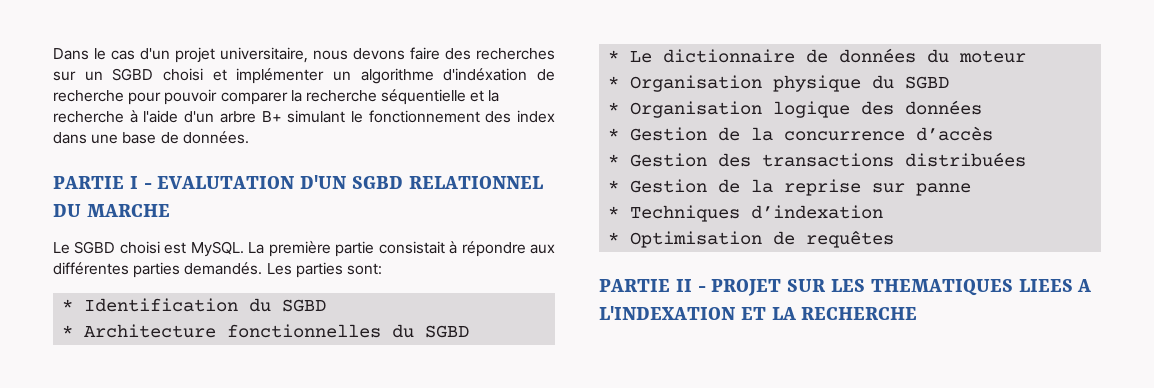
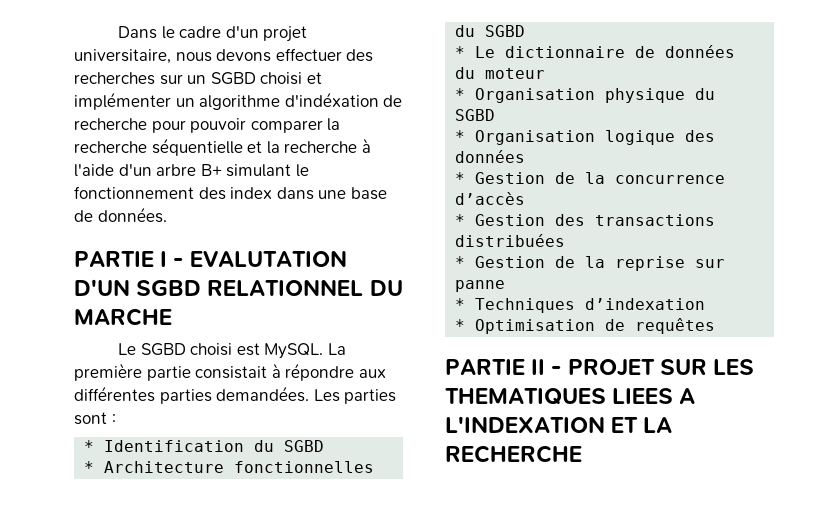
- Dans le cas d'un projet universitaire, nous devons faire des recherches sur un SGBD choisi et implémenter un algorithme d'indéxation de recherche pour pouvoir comparer la recherche séquentielle et la recherche à l'aide d'un arbre B+ simulant le fonctionnement des index dans une base de données.
+ Dans le cadre d'un projet universitaire, nous devons effectuer des recherches sur un SGBD choisi et implémenter un algorithme d'indéxation de recherche pour pouvoir comparer la recherche séquentielle et la recherche à l'aide d'un arbre B+ simulant le fonctionnement des index dans une base de données.
- La première partie consistait à répondre aux différentes parties demandés.
+ La première partie consistait à répondre aux différentes parties demandées.
- Les parties sont:
+ Les parties sont :

